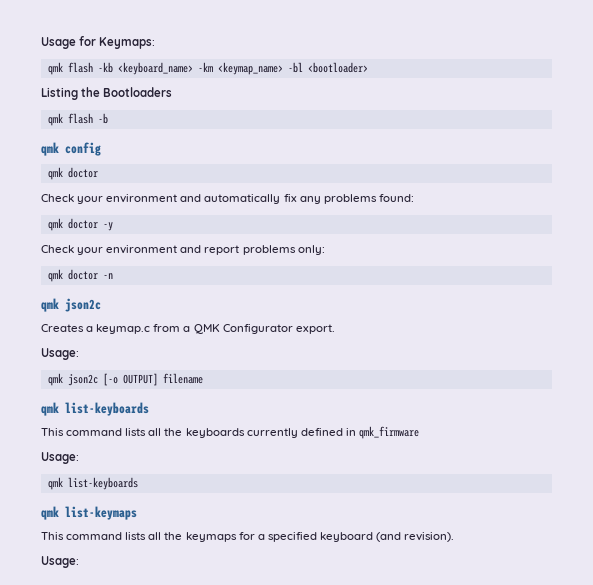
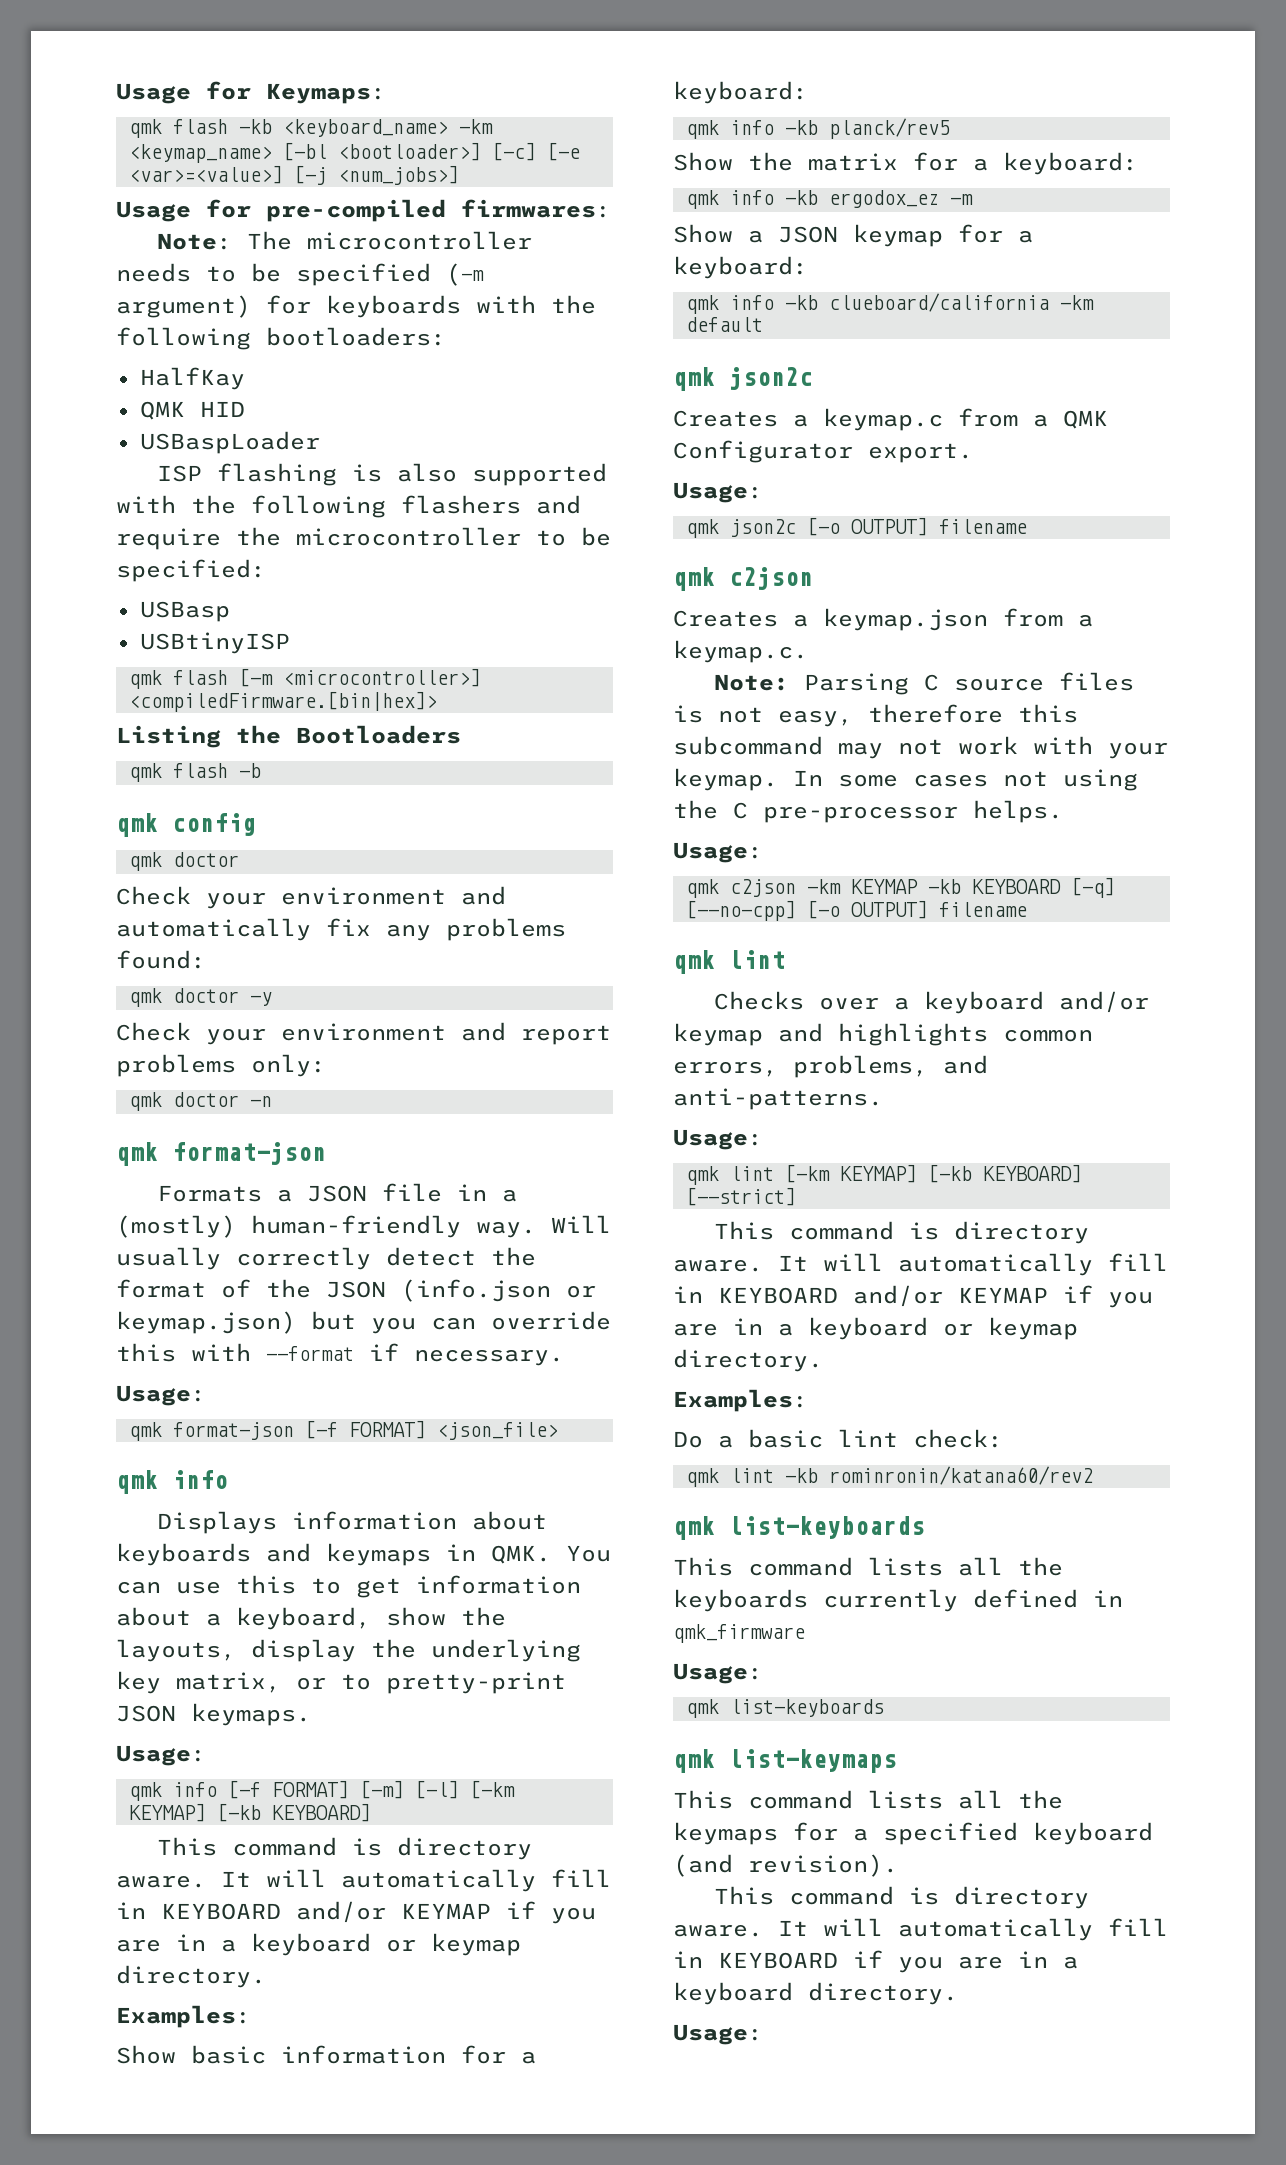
- qmk flash -kb <keyboard_name> -km <keymap_name> -bl <bootloader>
+ qmk flash -kb <keyboard_name> -km <keymap_name> [-bl <bootloader>] [-c] [-e <var>=<value>] [-j <num_jobs>]
+ Usage for pre-compiled firmwares:
+ Note: The microcontroller needs to be specified (-m argument) for keyboards with the following bootloaders:
+ HalfKay
+ QMK HID
+ USBaspLoader
+ ISP flashing is also supported with the following flashers and require the microcontroller to be specified:
+ USBasp
+ USBtinyISP
+ qmk flash [-m <microcontroller>] <compiledFirmware.[bin|hex]>
  qmk doctor -n
+ qmk format-json
+ Formats a JSON file in a (mostly) human-friendly way. Will usually correctly detect the format of the JSON (info.json or keymap.json) but you can override this with --format if necessary.
+ Usage:
+ qmk format-json [-f FORMAT] <json_file>
+ qmk info
+ Displays information about keyboards and keymaps in QMK. You can use this to get information about a keyboard, show the layouts, display the underlying key matrix, or to pretty-print JSON keymaps.
+ Usage:
+ qmk info [-f FORMAT] [-m] [-l] [-km KEYMAP] [-kb KEYBOARD]
+ This command is directory aware. It will automatically fill in KEYBOARD and/or KEYMAP if you are in a keyboard or keymap directory.
+ Examples:
+ Show basic information for a keyboard:
+ qmk info -kb planck/rev5
+ Show the matrix for a keyboard:
+ qmk info -kb ergodox_ez -m
+ Show a JSON keymap for a keyboard:
+ qmk info -kb clueboard/california -km default
  qmk json2c [-o OUTPUT] filename
+ qmk c2json
+ Creates a keymap.json from a keymap.c.
+ Note: Parsing C source files is not easy, therefore this subcommand may not work with your keymap. In some cases not using the C pre-processor helps.
+ Usage:
+ qmk c2json -km KEYMAP -kb KEYBOARD [-q] [--no-cpp] [-o OUTPUT] filename
+ qmk lint
+ Checks over a keyboard and/or keymap and highlights common errors, problems, and anti-patterns.
+ Usage:
+ qmk lint [-km KEYMAP] [-kb KEYBOARD] [--strict]
+ This command is directory aware. It will automatically fill in KEYBOARD and/or KEYMAP if you are in a keyboard or keymap directory.
+ Examples:
+ Do a basic lint check:
+ qmk lint -kb rominronin/katana60/rev2
+ This command is directory aware. It will automatically fill in KEYBOARD if you are in a keyboard directory.

